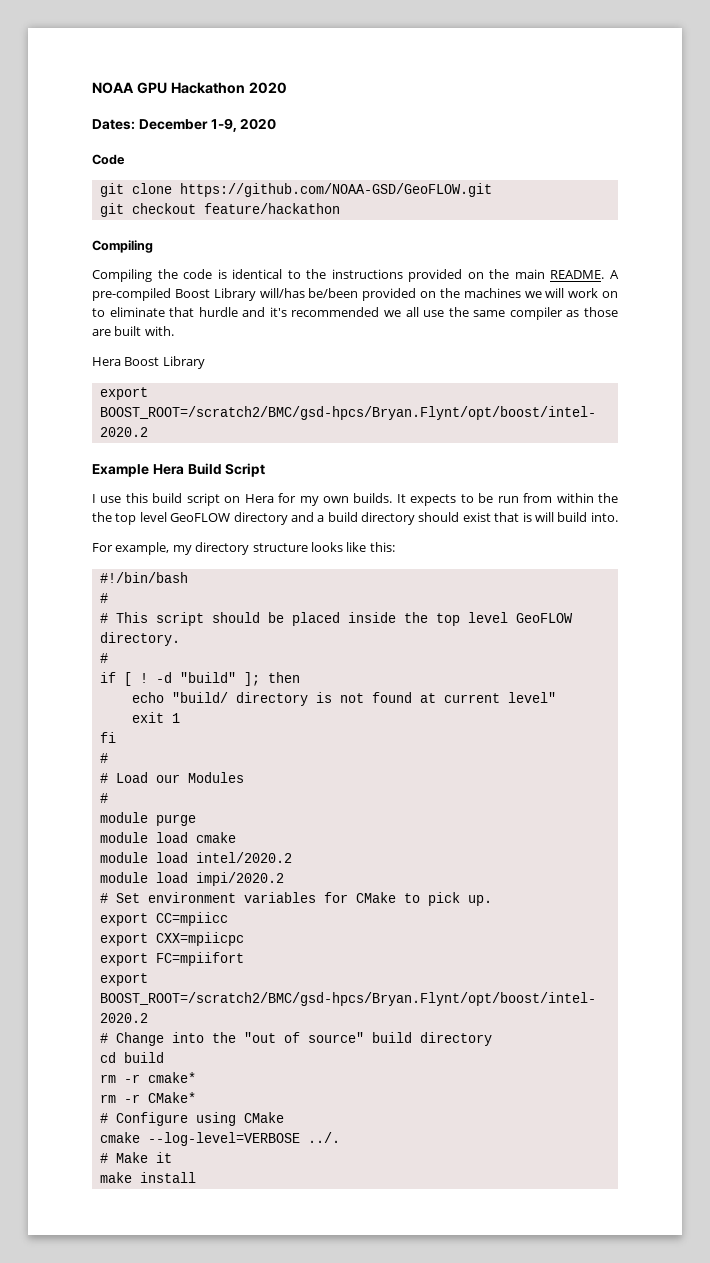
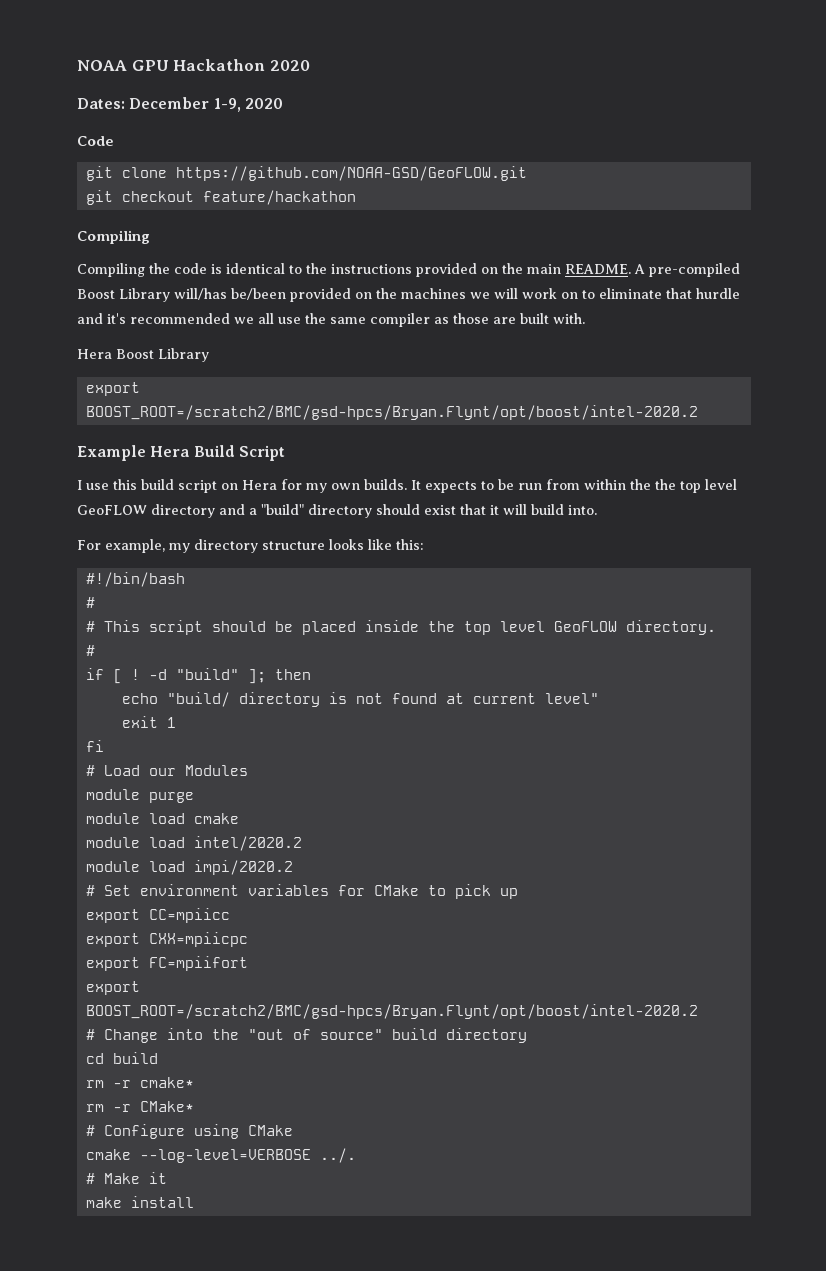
- It expects to be run from within the the top level GeoFLOW directory and a build directory should exist that is will build into.
+ It expects to be run from within the the top level GeoFLOW directory and a "build" directory should exist that it will build into.
  fi
- #
  # Load our Modules
- #
- # Set environment variables for CMake to pick up.
+ # Set environment variables for CMake to pick up

